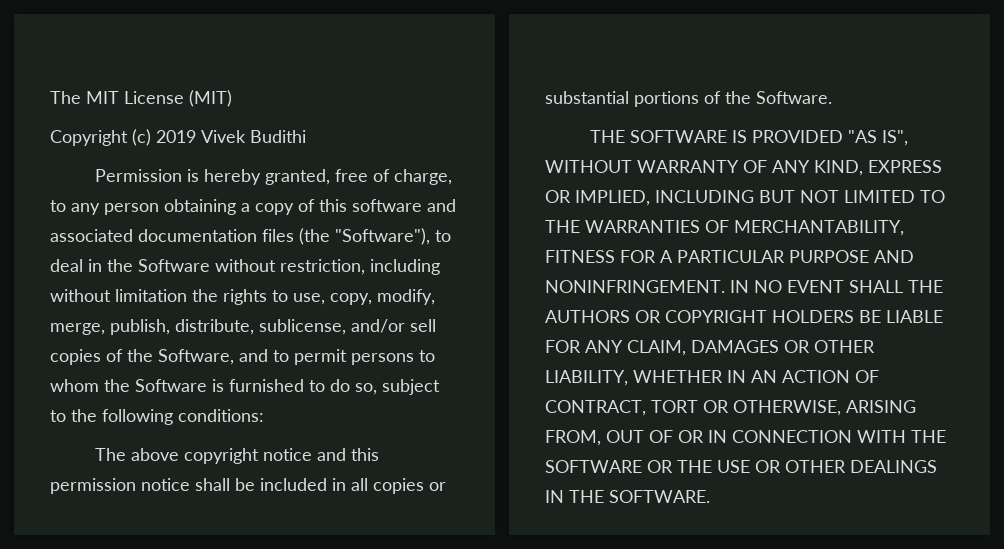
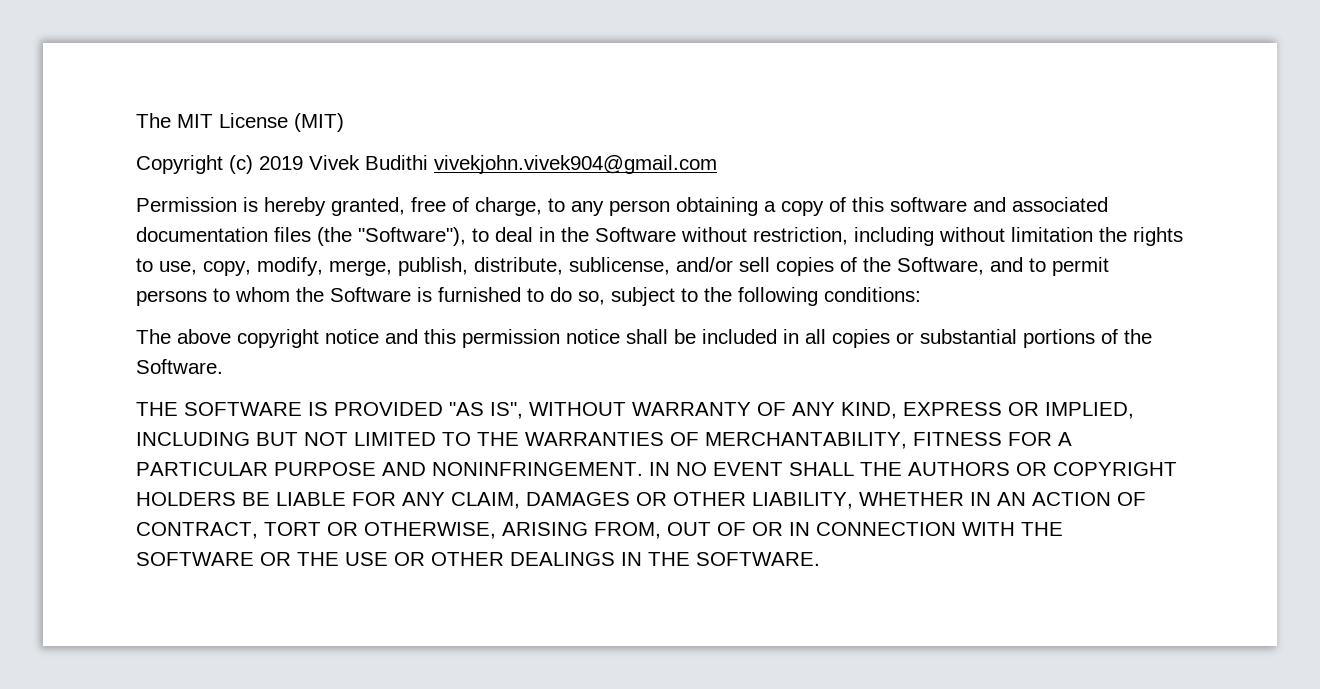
- Copyright (c) 2019 Vivek Budithi
+ Copyright (c) 2019 Vivek Budithi vivekjohn.vivek904@gmail.com

